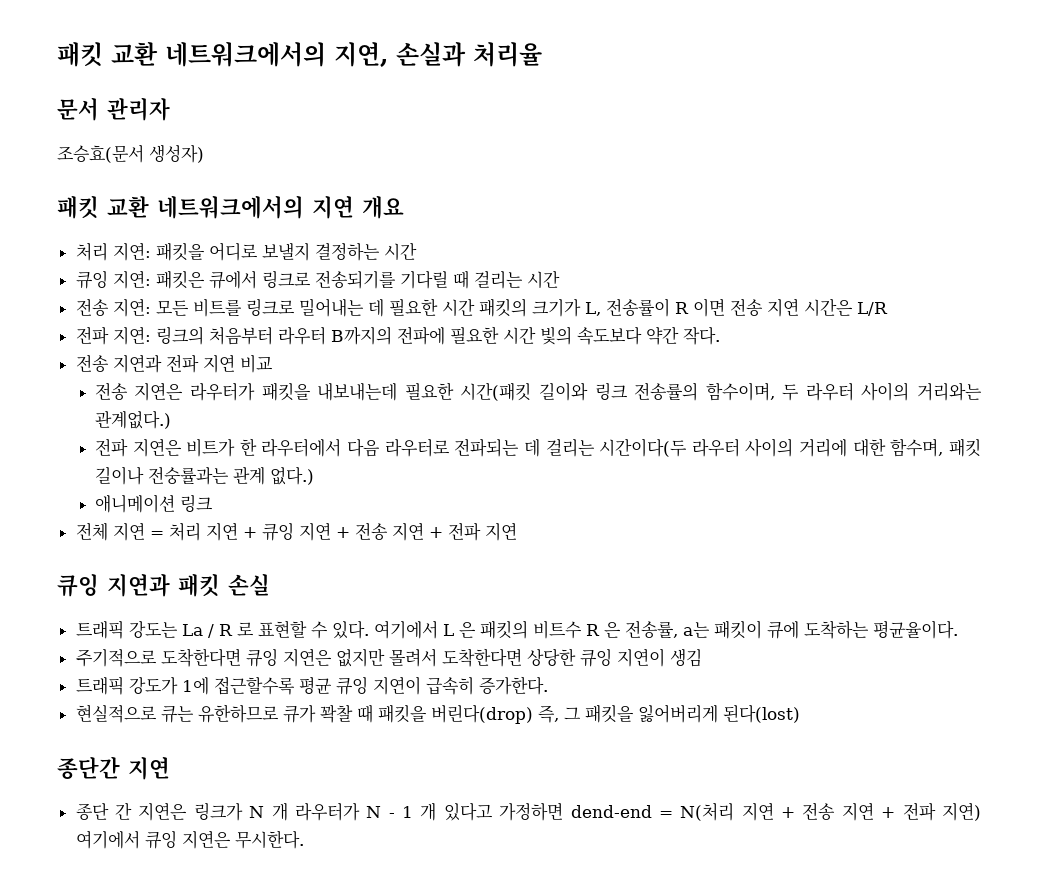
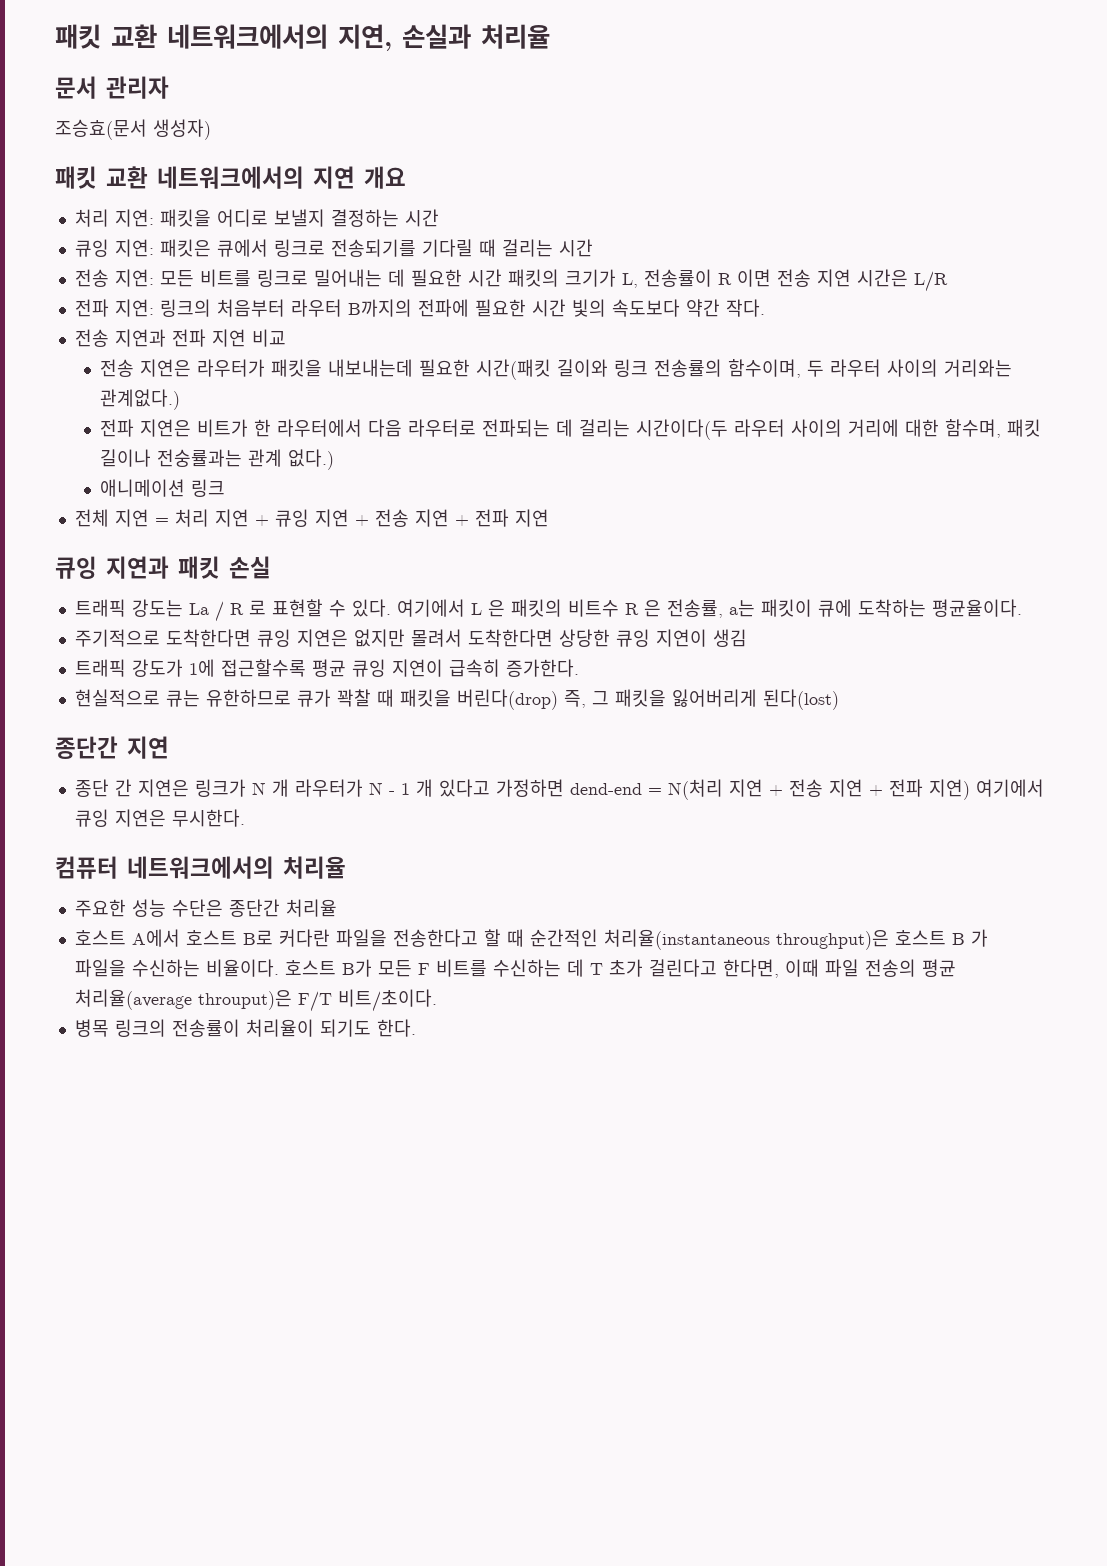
+ 컴퓨터 네트워크에서의 처리율
+ 주요한 성능 수단은 종단간 처리율
+ 호스트 A에서 호스트 B로 커다란 파일을 전송한다고 할 때 순간적인 처리율(instantaneous throughput)은 호스트 B 가 파일을 수신하는 비율이다. 호스트 B가 모든 F 비트를 수신하는 데 T 초가 걸린다고 한다면, 이때 파일 전송의 평균 처리율(average throuput)은 F/T 비트/초이다.
+ 병목 링크의 전송률이 처리율이 되기도 한다.

